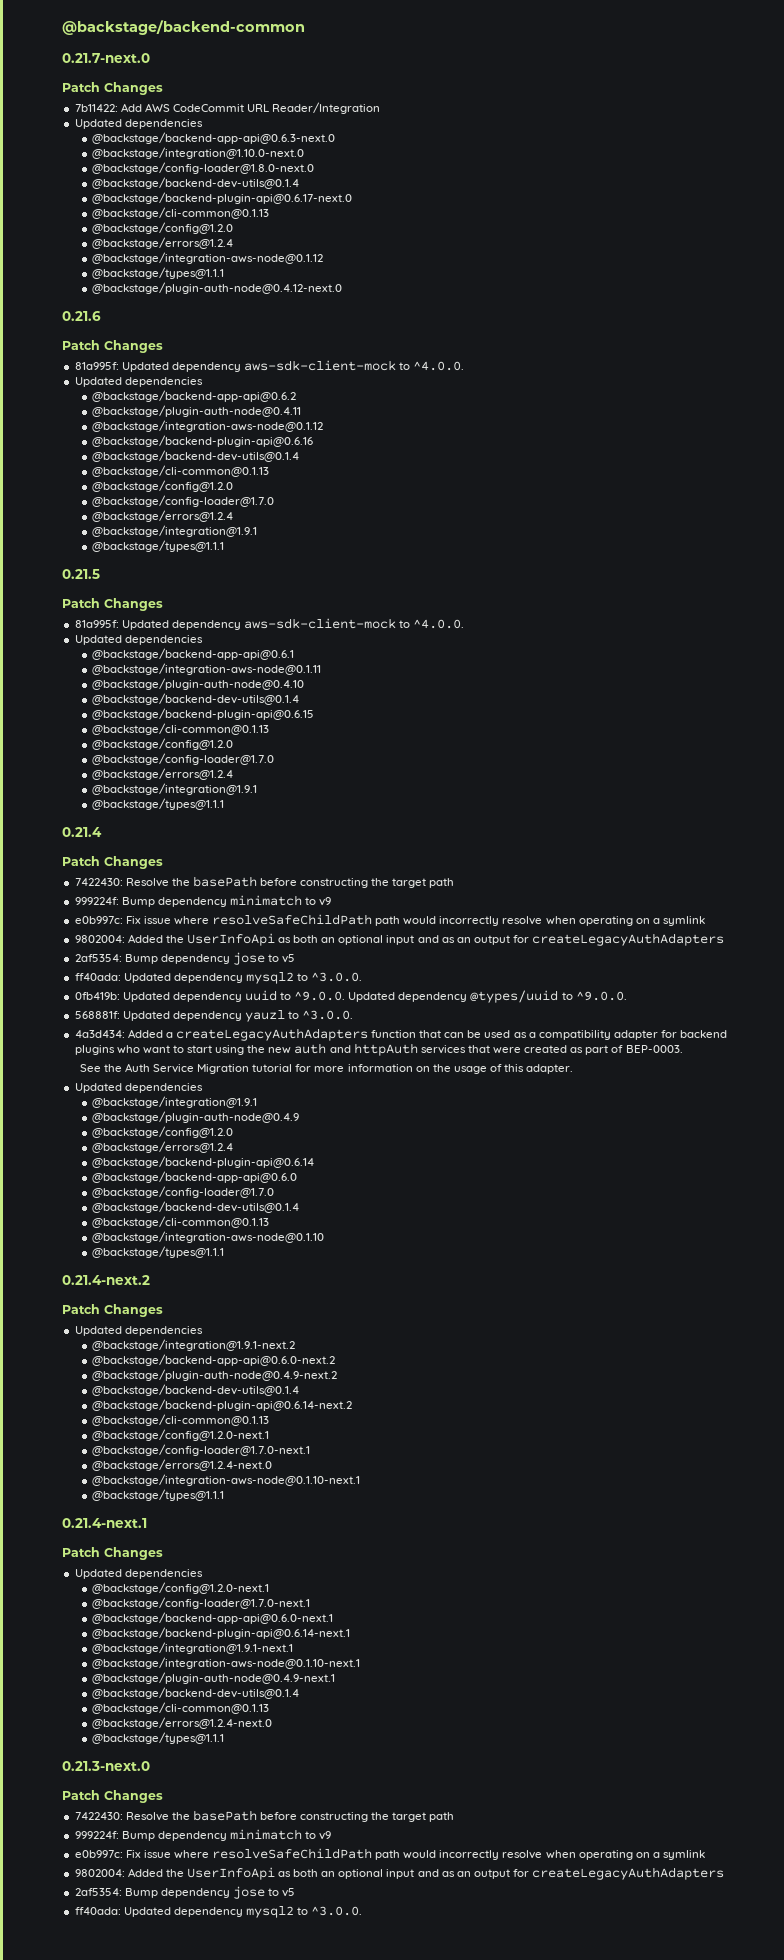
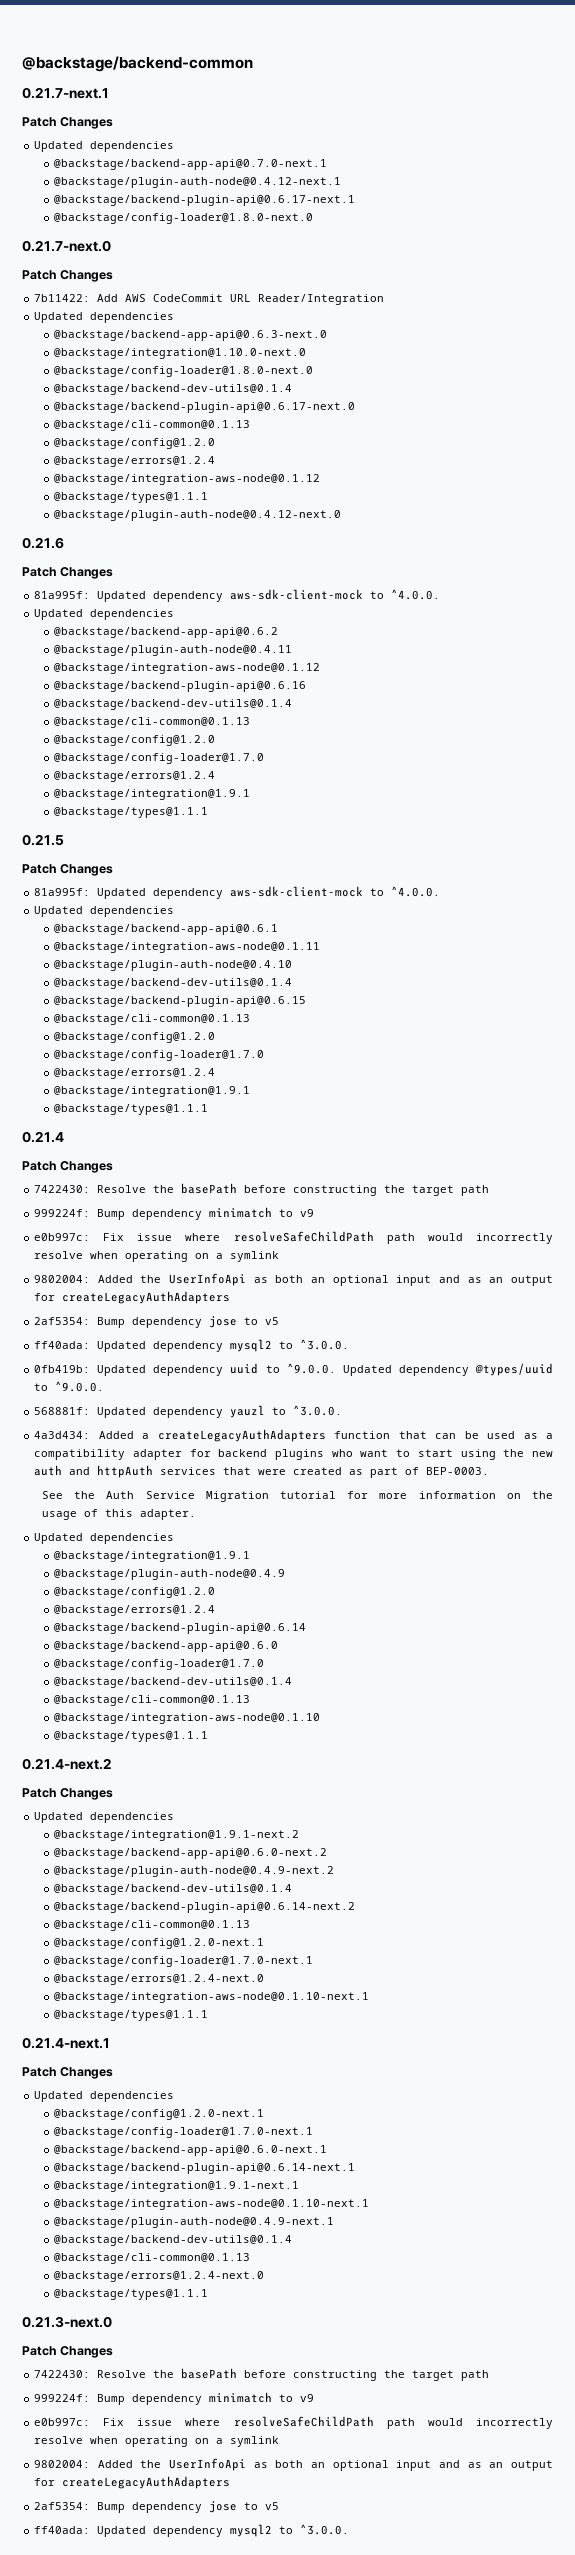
+ 0.21.7-next.1
+ Patch Changes
+ Updated dependencies
+ @backstage/backend-app-api@0.7.0-next.1
+ @backstage/plugin-auth-node@0.4.12-next.1
+ @backstage/backend-plugin-api@0.6.17-next.1
+ @backstage/config-loader@1.8.0-next.0

